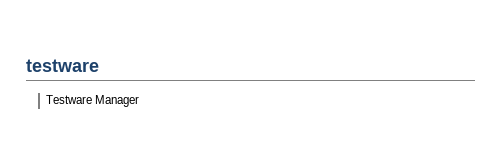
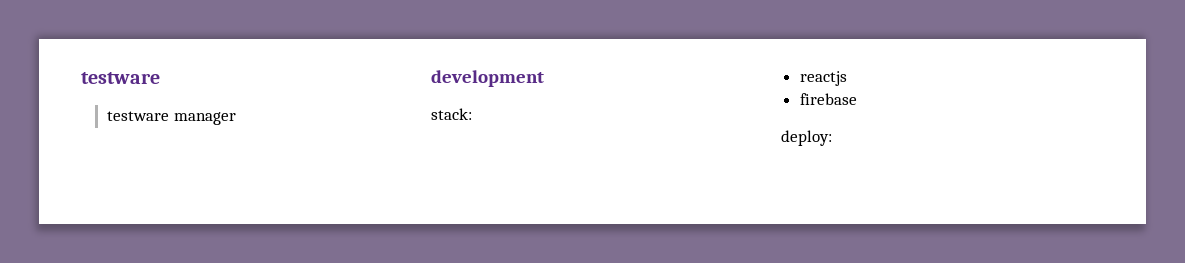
- Testware Manager
+ testware manager
+ development
+ stack:
+ reactjs
+ firebase
+ deploy:

